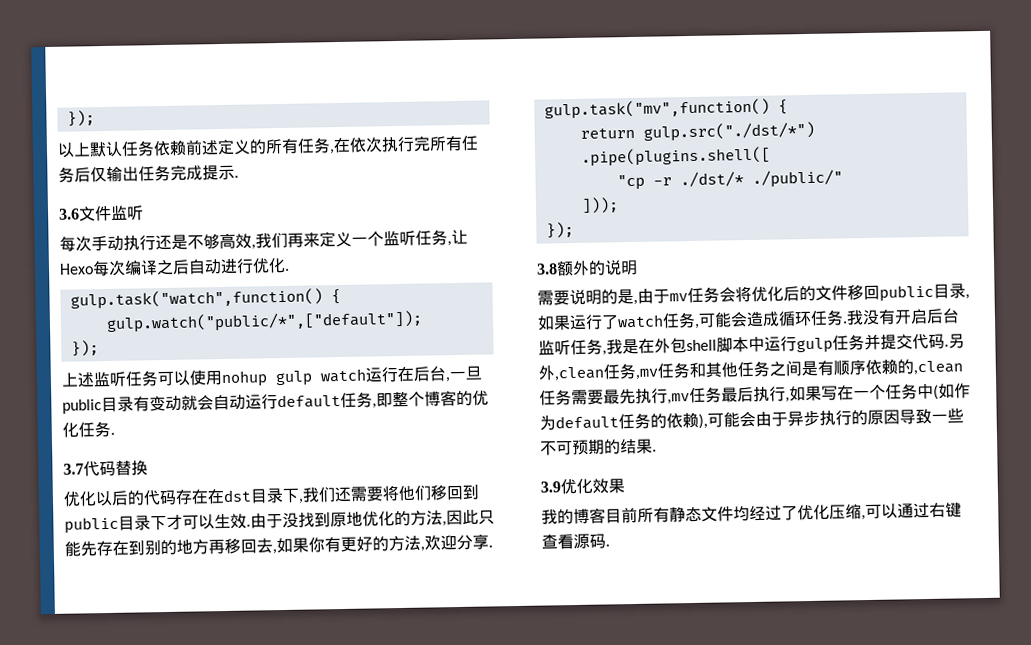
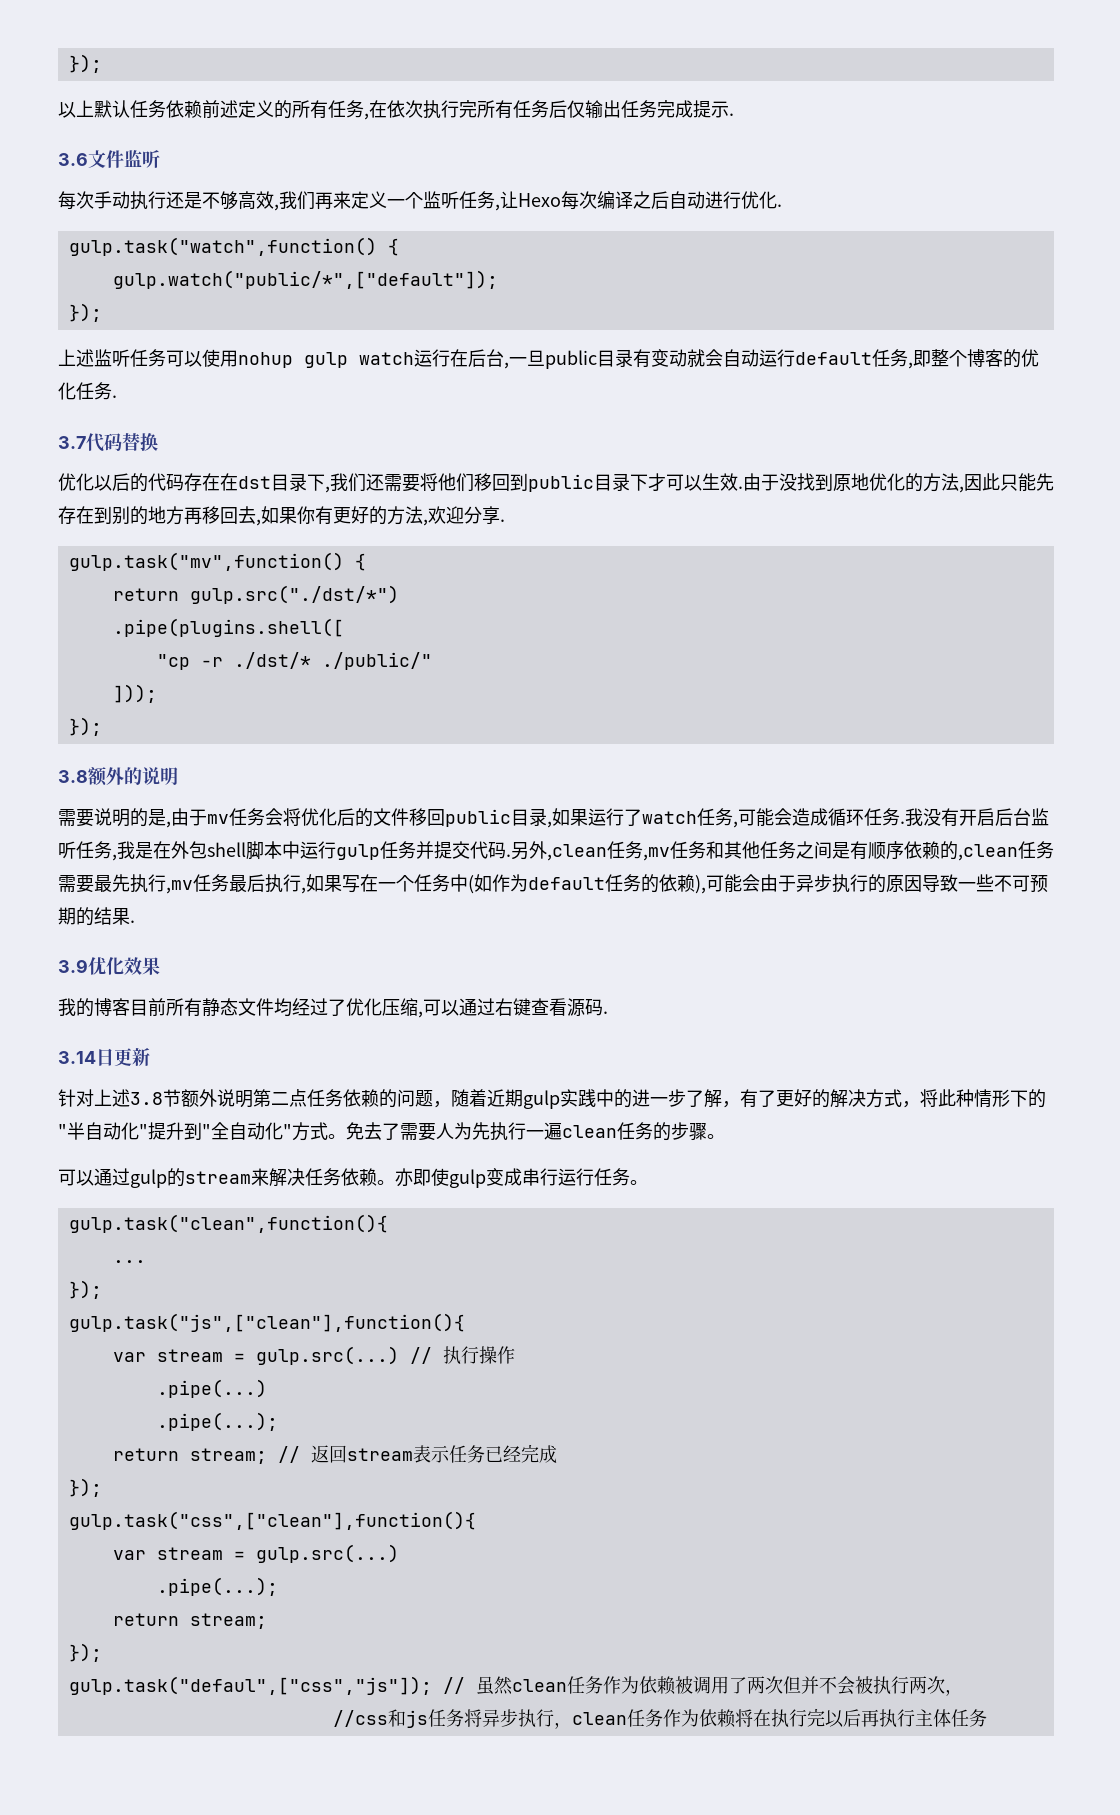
+ 3.14日更新
+ 针对上述3.8节额外说明第二点任务依赖的问题，随着近期gulp实践中的进一步了解，有了更好的解决方式，将此种情形下的"半自动化"提升到"全自动化"方式。免去了需要人为先执行一遍clean任务的步骤。
+ 可以通过gulp的stream来解决任务依赖。亦即使gulp变成串行运行任务。
+ gulp.task("clean",function(){
+ ...
+ });
+ gulp.task("js",["clean"],function(){
+ var stream = gulp.src(...) // 执行操作
+ .pipe(...)
+ .pipe(...);
+ return stream; // 返回stream表示任务已经完成
+ });
+ gulp.task("css",["clean"],function(){
+ var stream = gulp.src(...)
+ .pipe(...);
+ return stream;
+ });
+ gulp.task("defaul",["css","js"]); // 虽然clean任务作为依赖被调用了两次但并不会被执行两次，
+ //css和js任务将异步执行，clean任务作为依赖将在执行完以后再执行主体任务

